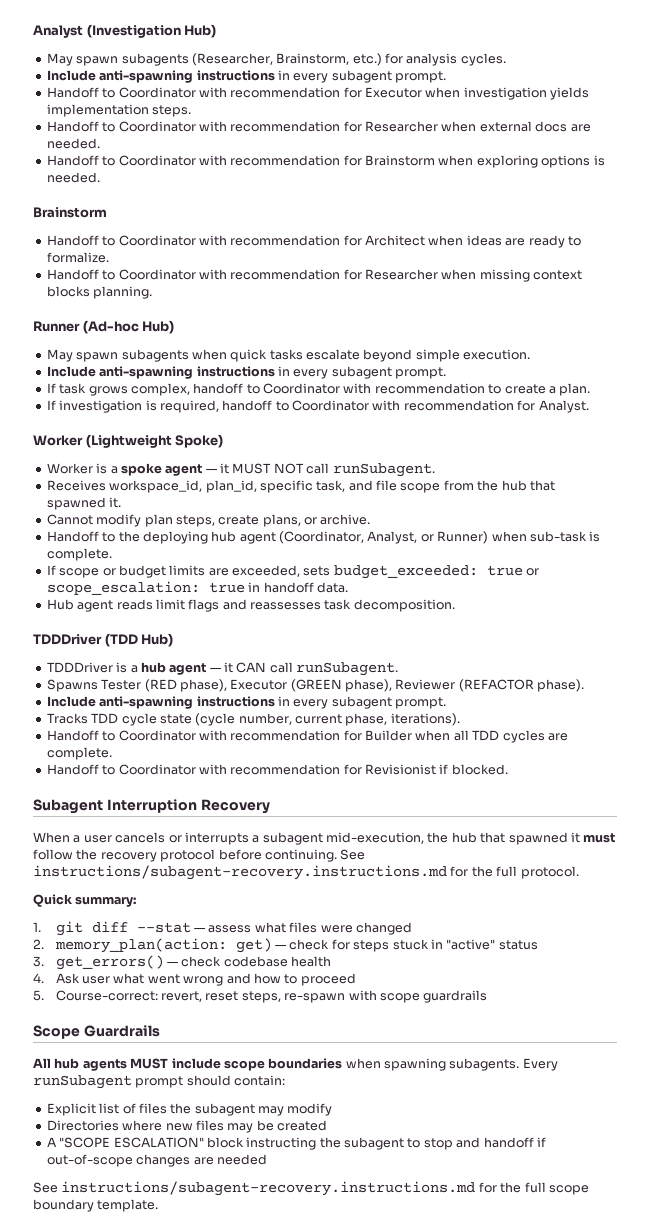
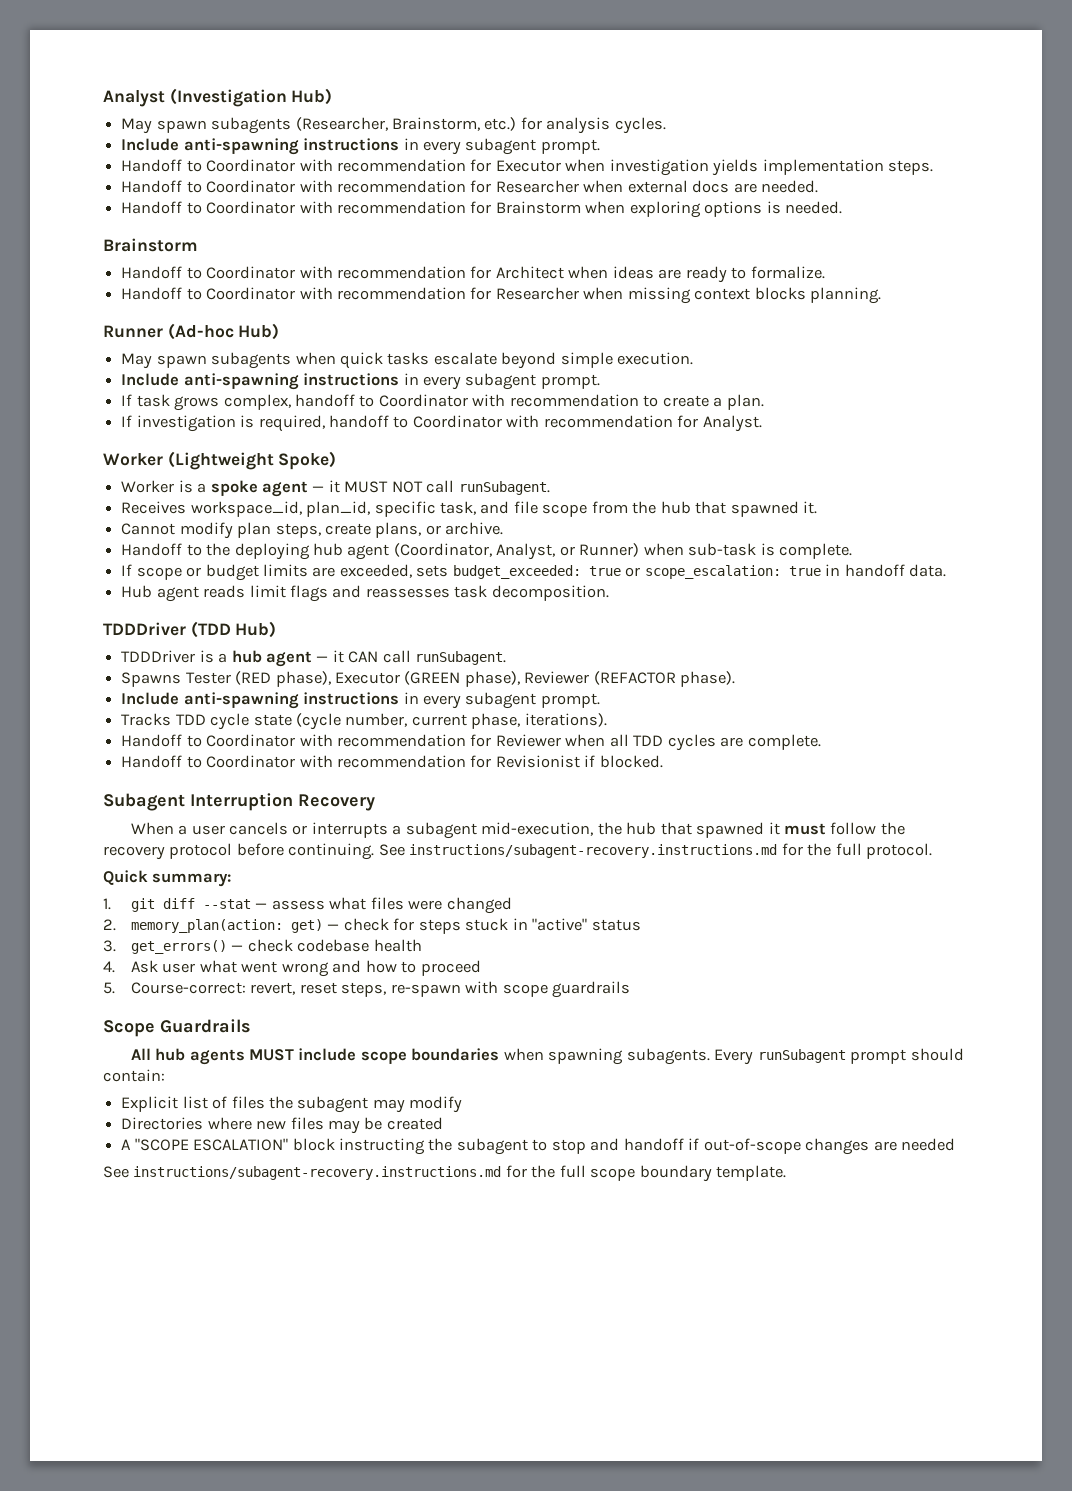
- Handoff to Coordinator with recommendation for Builder when all TDD cycles are complete.
+ Handoff to Coordinator with recommendation for Reviewer when all TDD cycles are complete.

